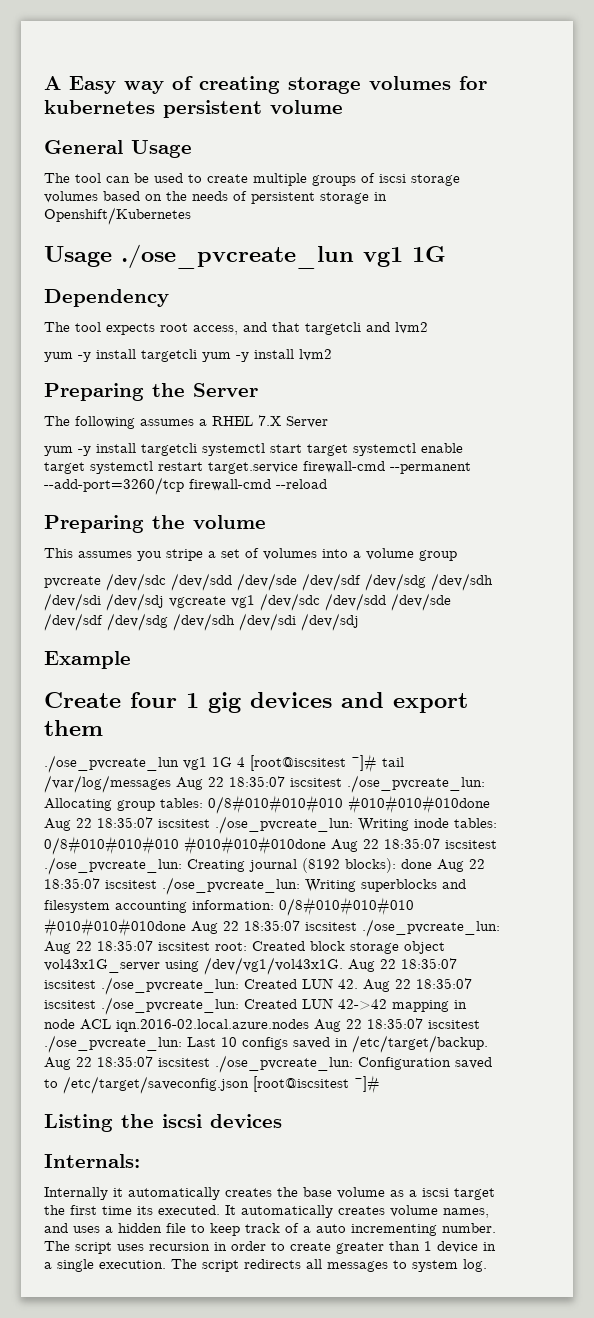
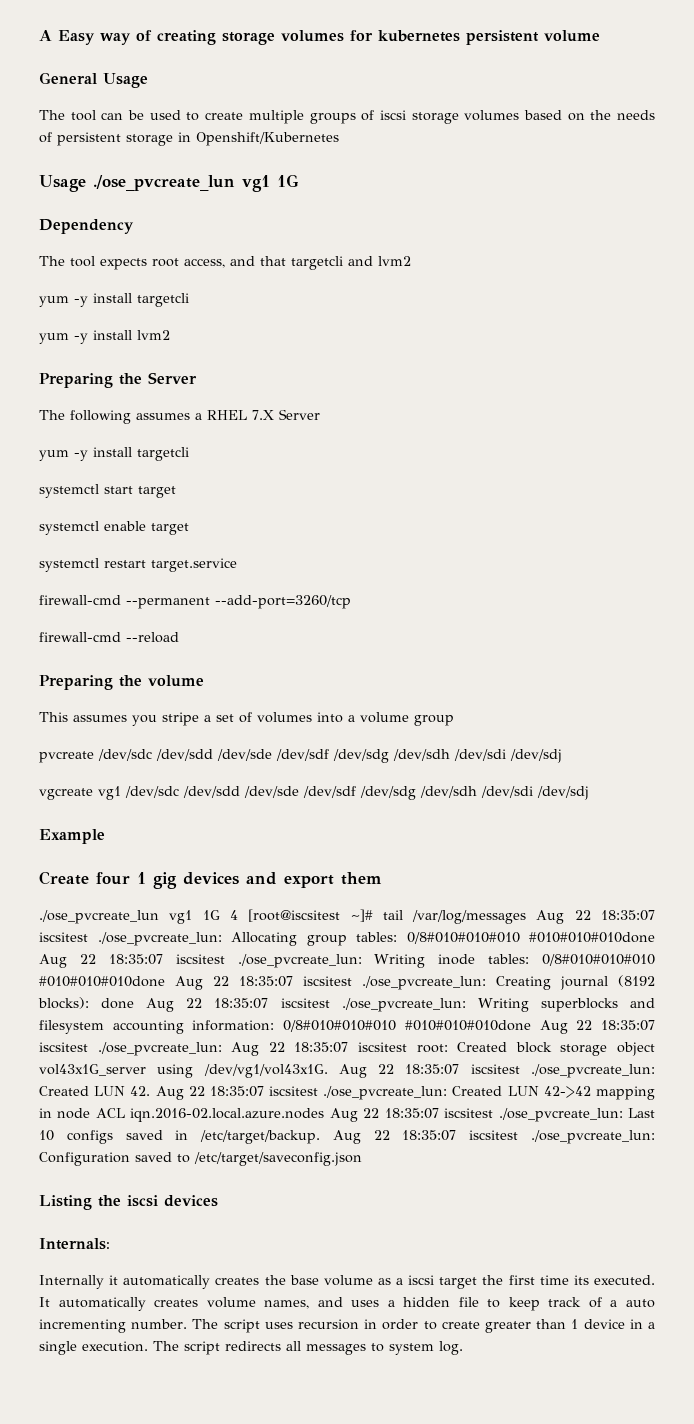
  The tool expects root access, and that targetcli and lvm2
- yum -y install targetcli yum -y install lvm2
+ yum -y install targetcli
+ yum -y install lvm2
  The following assumes a RHEL 7.X Server
- yum -y install targetcli systemctl start target systemctl enable target systemctl restart target.service firewall-cmd --permanent --add-port=3260/tcp firewall-cmd --reload
+ yum -y install targetcli
+ systemctl start target
+ systemctl enable target
+ systemctl restart target.service
+ firewall-cmd --permanent --add-port=3260/tcp
+ firewall-cmd --reload
- pvcreate /dev/sdc /dev/sdd /dev/sde /dev/sdf /dev/sdg /dev/sdh /dev/sdi /dev/sdj vgcreate vg1 /dev/sdc /dev/sdd /dev/sde /dev/sdf /dev/sdg /dev/sdh /dev/sdi /dev/sdj
+ pvcreate /dev/sdc /dev/sdd /dev/sde /dev/sdf /dev/sdg /dev/sdh /dev/sdi /dev/sdj
+ vgcreate vg1 /dev/sdc /dev/sdd /dev/sde /dev/sdf /dev/sdg /dev/sdh /dev/sdi /dev/sdj
- Aug 22 18:35:07 iscsitest ./ose_pvcreate_lun: Configuration saved to /etc/target/saveconfig.json [root@iscsitest ~]#
+ Aug 22 18:35:07 iscsitest ./ose_pvcreate_lun: Configuration saved to /etc/target/saveconfig.json

